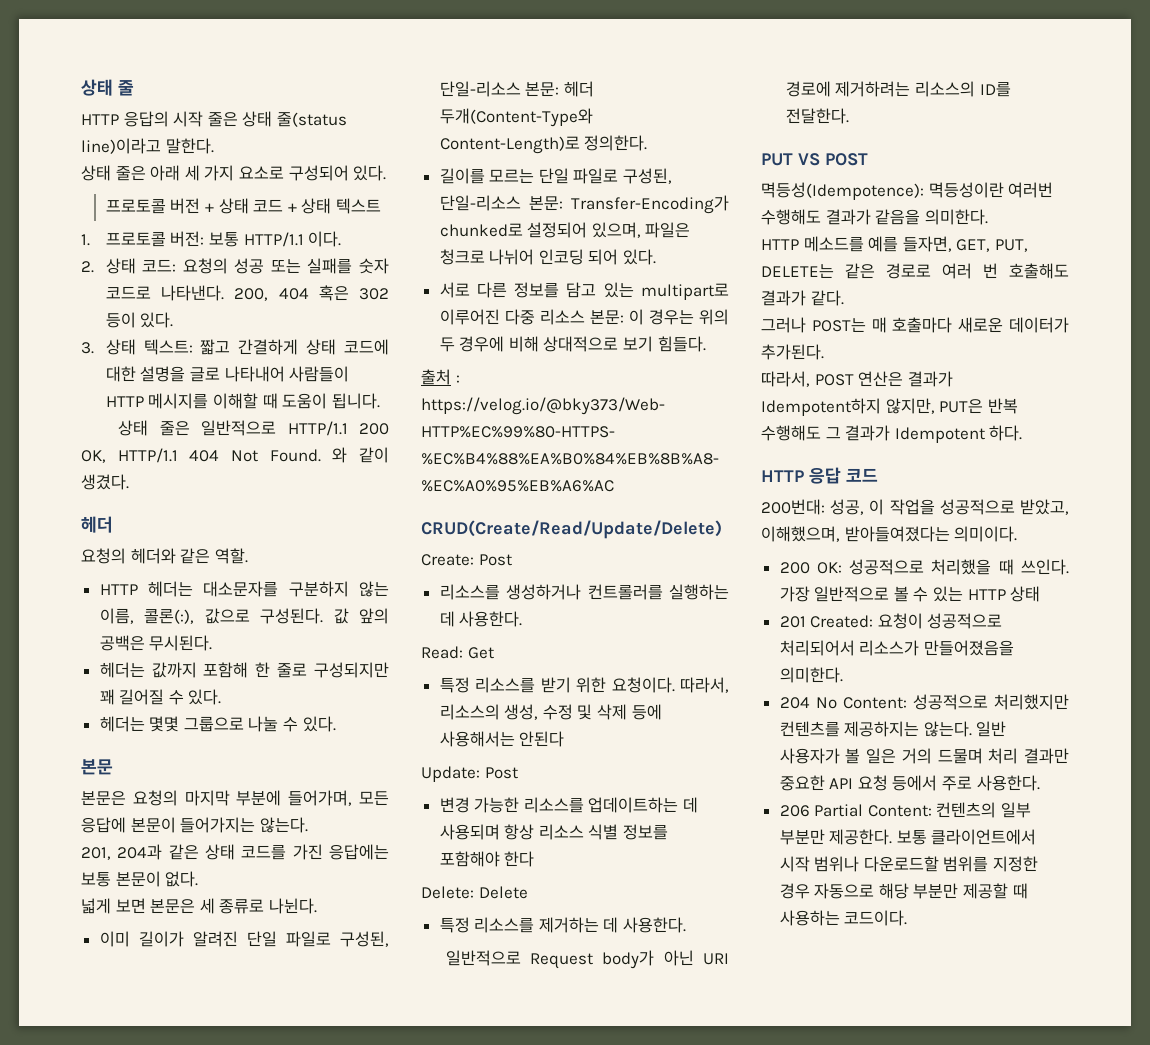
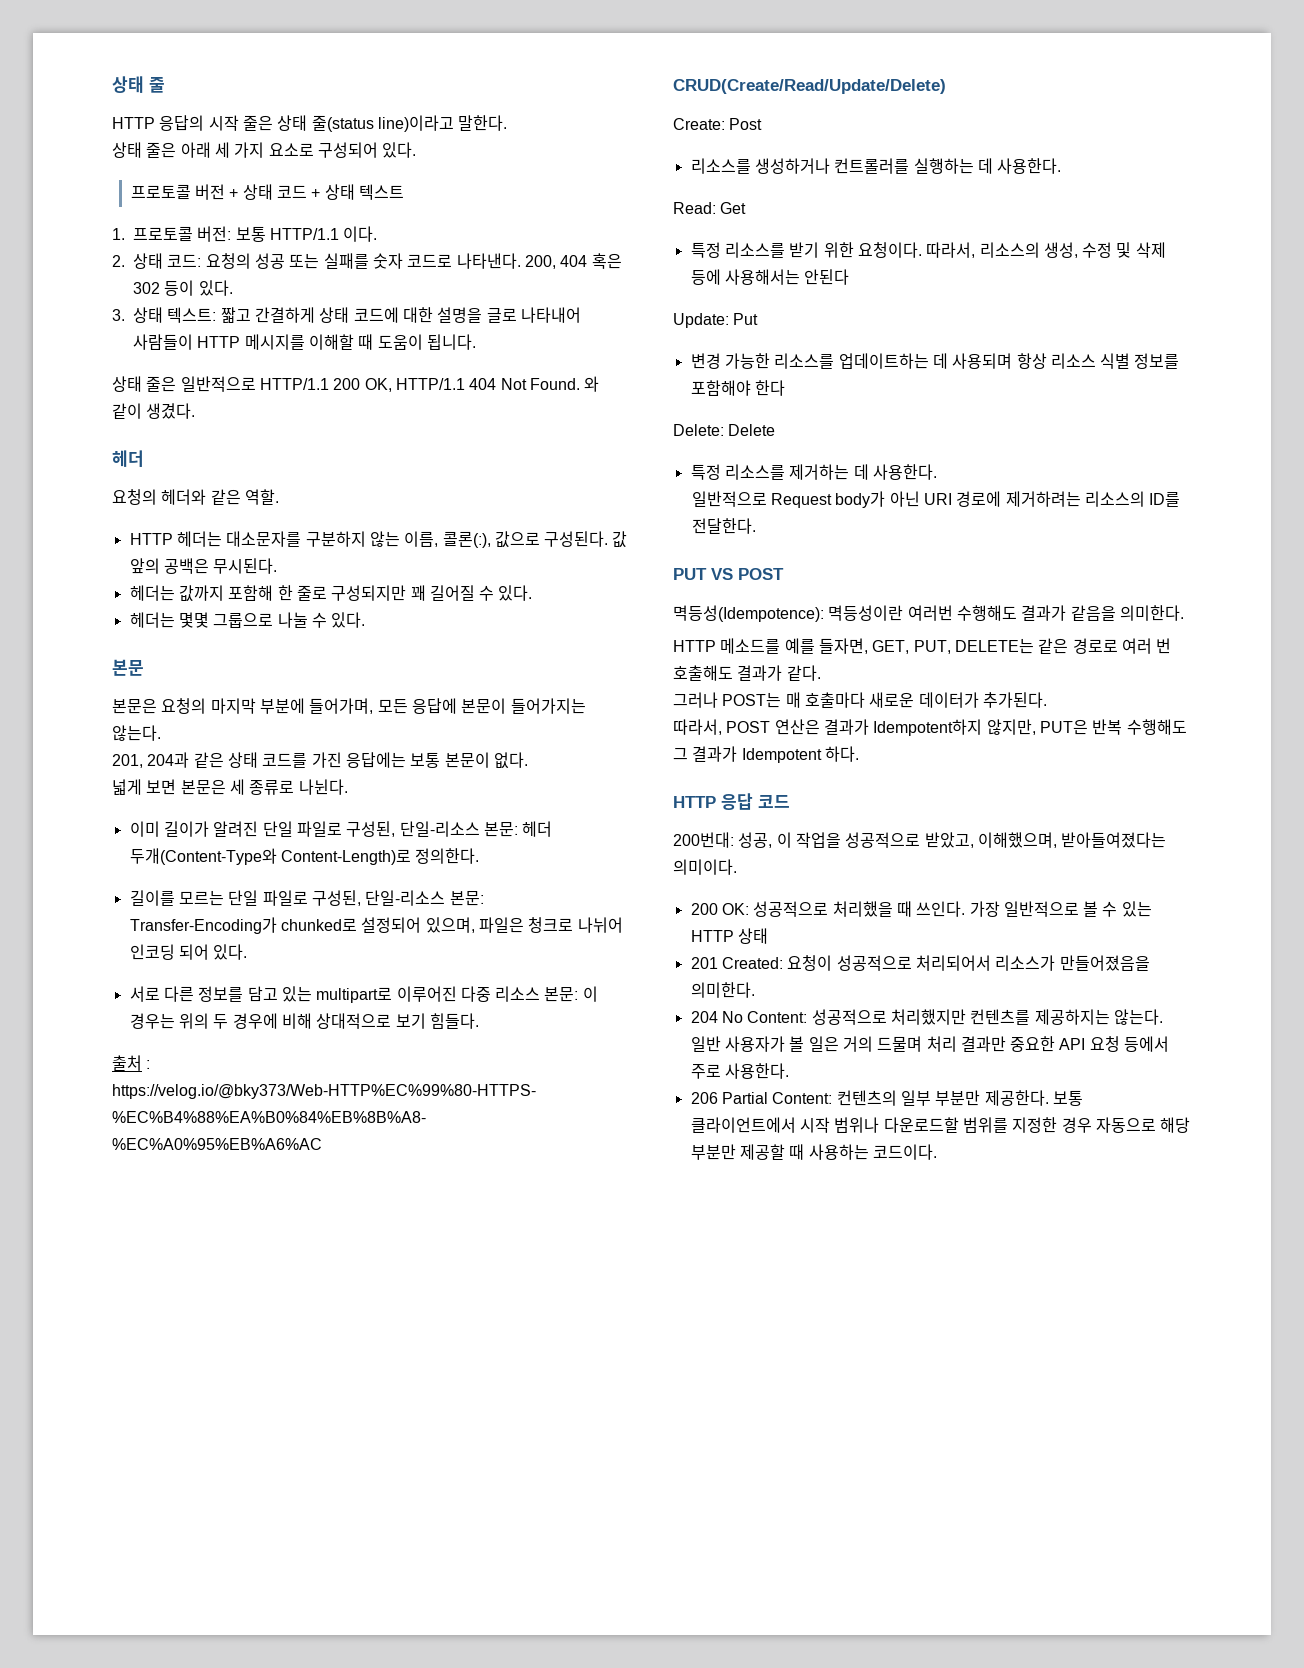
- Update: Post
+ Update: Put

